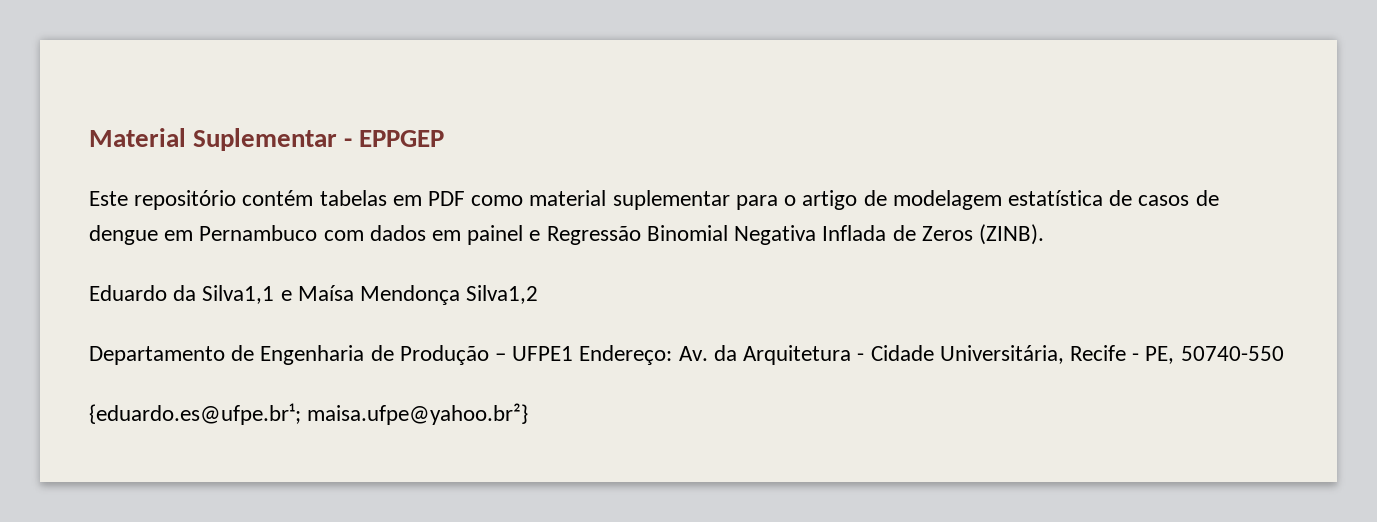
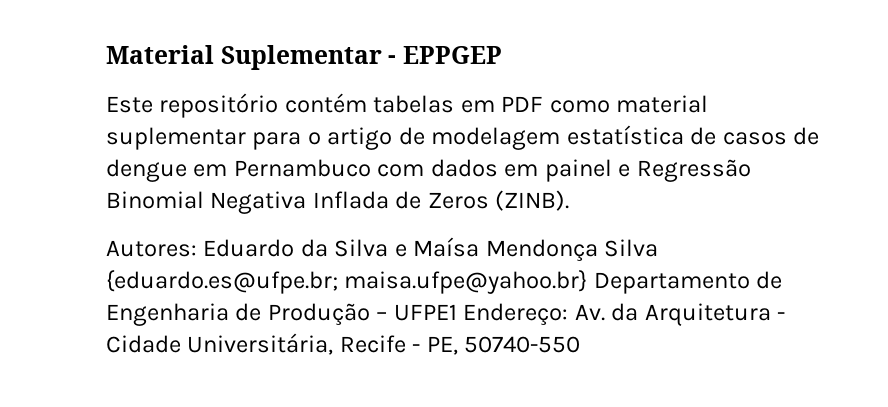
- Eduardo da Silva1,1 e Maísa Mendonça Silva1,2
- Departamento de Engenharia de Produção – UFPE1 Endereço: Av. da Arquitetura - Cidade Universitária, Recife - PE, 50740-550
+ Autores: Eduardo da Silva e Maísa Mendonça Silva {eduardo.es@ufpe.br; maisa.ufpe@yahoo.br} Departamento de Engenharia de Produção – UFPE1 Endereço: Av. da Arquitetura - Cidade Universitária, Recife - PE, 50740-550
- {eduardo.es@ufpe.br¹; maisa.ufpe@yahoo.br²}

